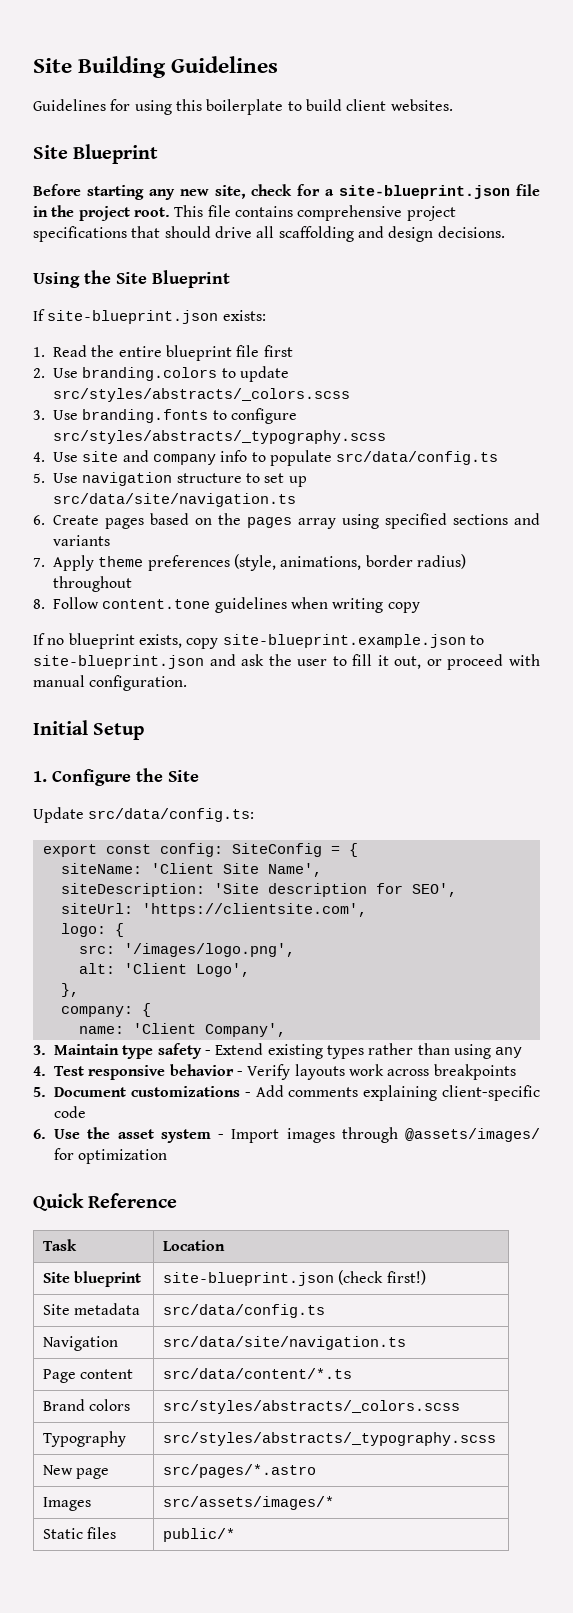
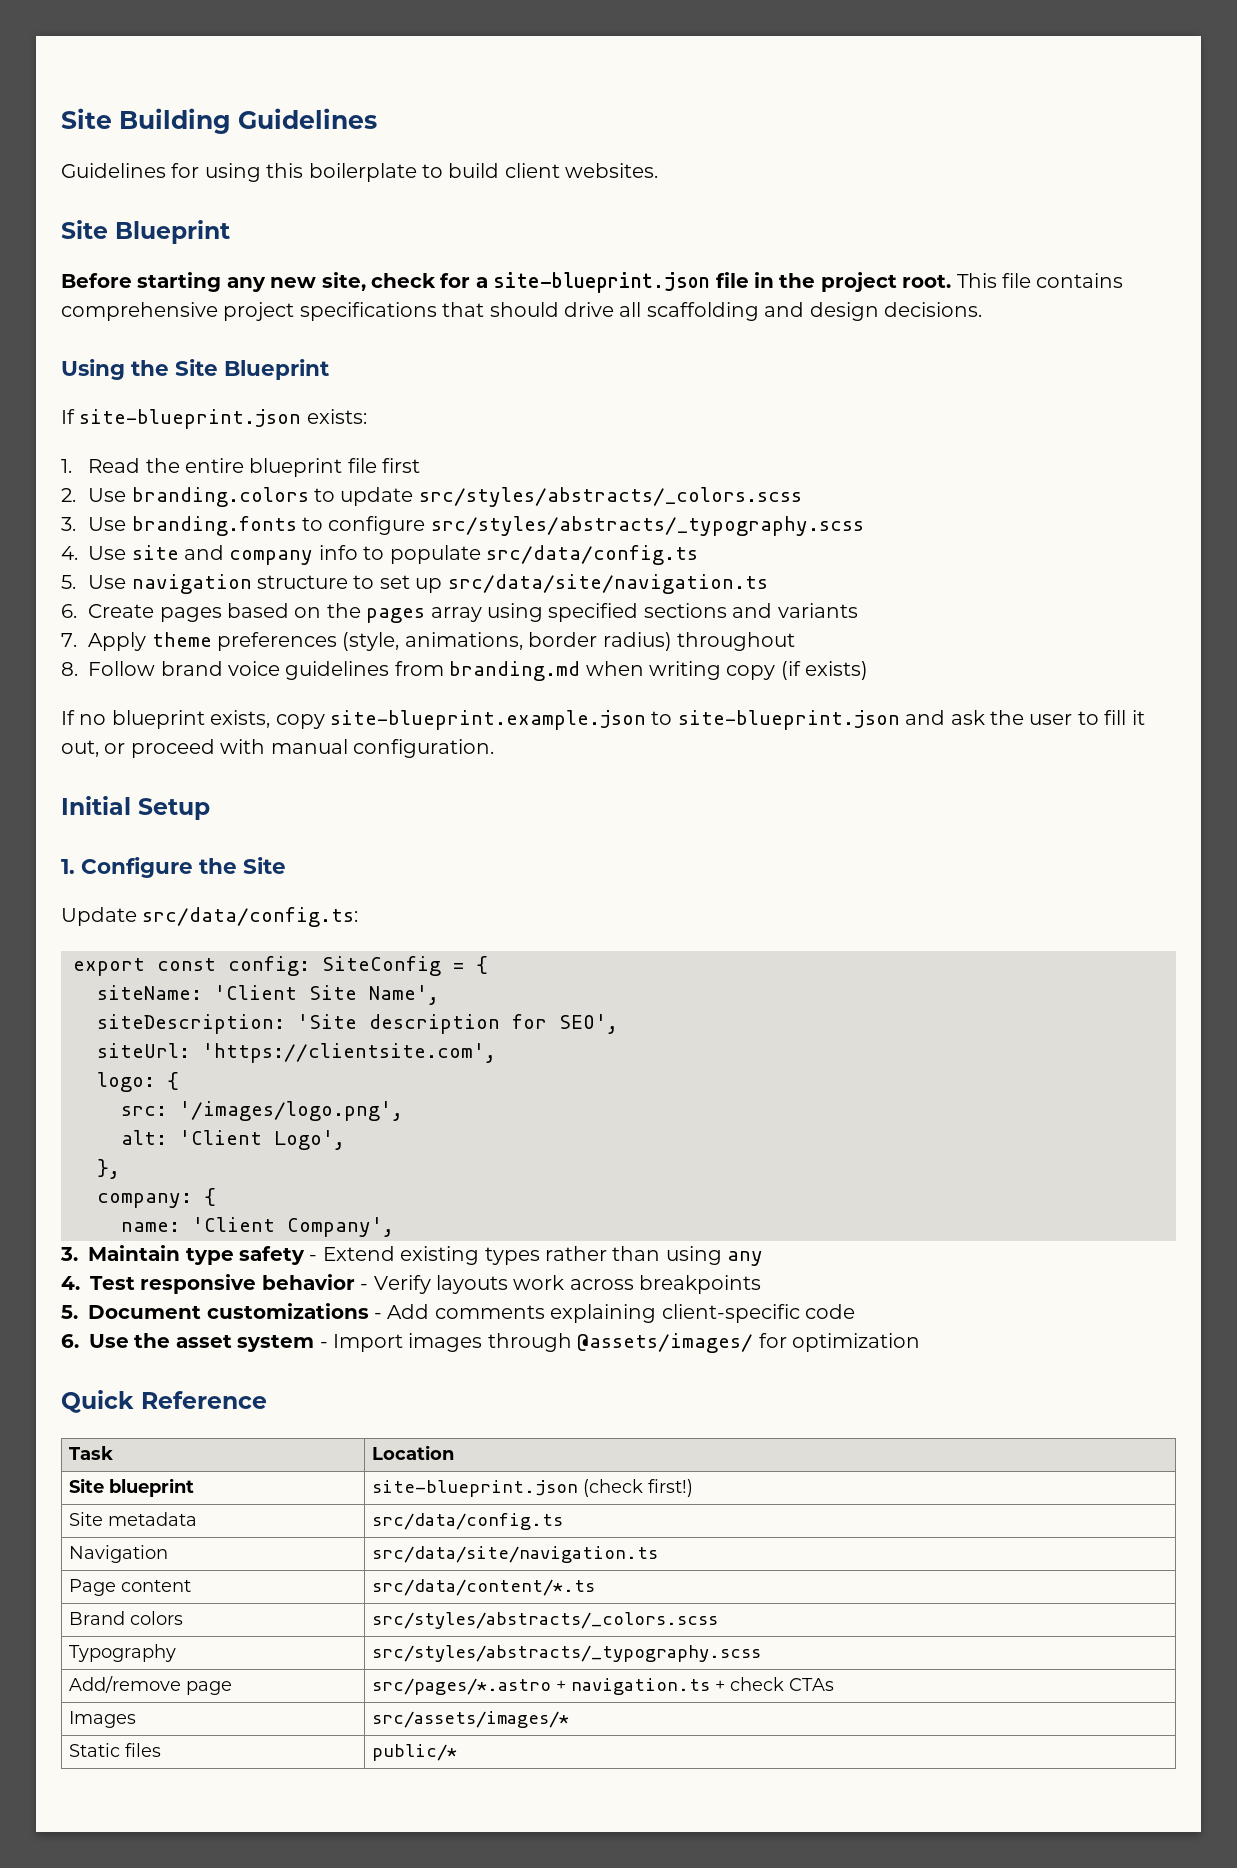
- 8. Follow content.tone guidelines when writing copy
+ 8. Follow brand voice guidelines from branding.md when writing copy (if exists)
- New page | src/pages/*.astro
+ Add/remove page | src/pages/*.astro + navigation.ts + check CTAs

